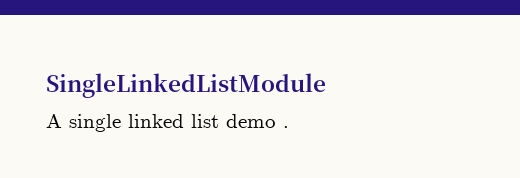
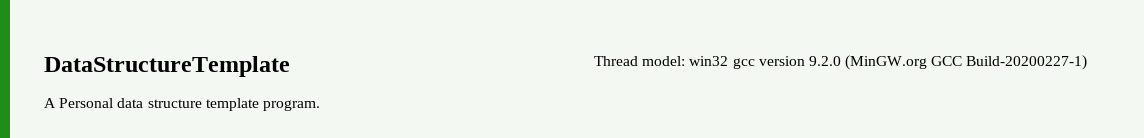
- SingleLinkedListModule
+ DataStructureTemplate
- A single linked list demo .
+ A Personal data structure template program.
+ Thread model: win32 gcc version 9.2.0 (MinGW.org GCC Build-20200227-1)

